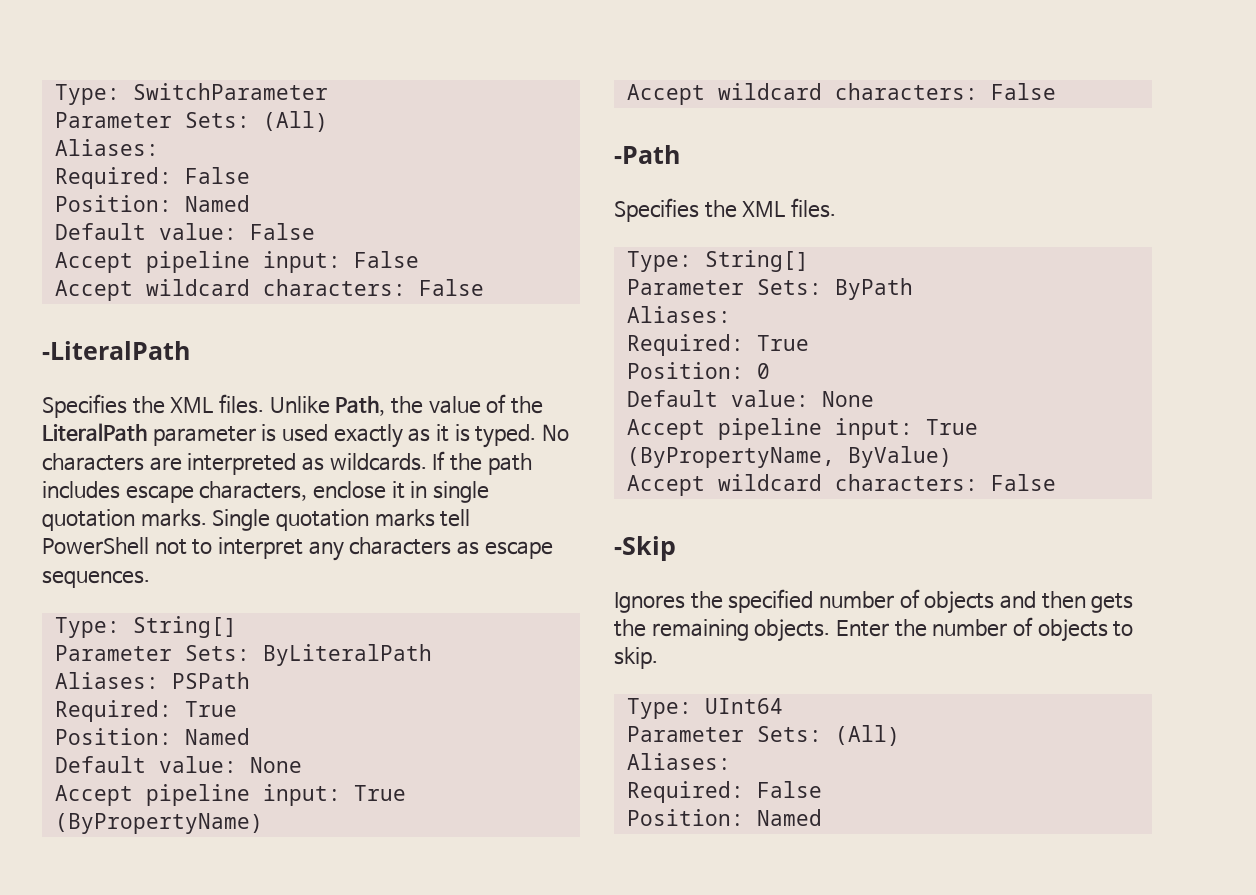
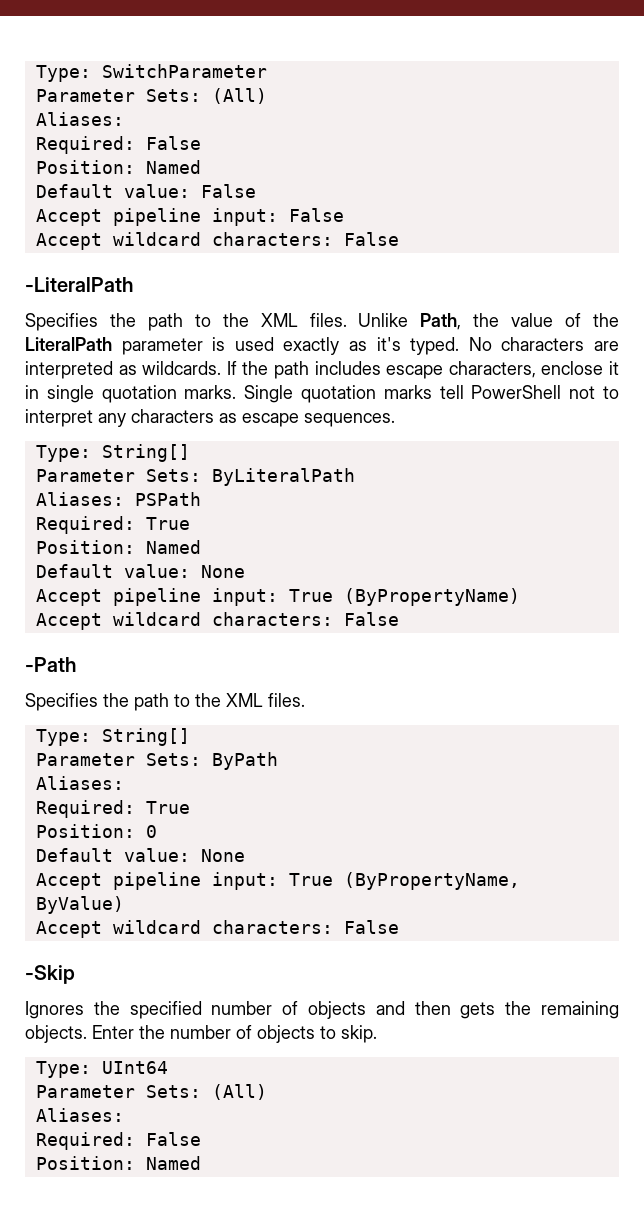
  -LiteralPath
- Specifies the XML files.
+ Specifies the path to the XML files.
- Unlike Path, the value of the LiteralPath parameter is used exactly as it is typed.
+ Unlike Path, the value of the LiteralPath parameter is used exactly as it's typed.
  -Path
- Specifies the XML files.
+ Specifies the path to the XML files.

